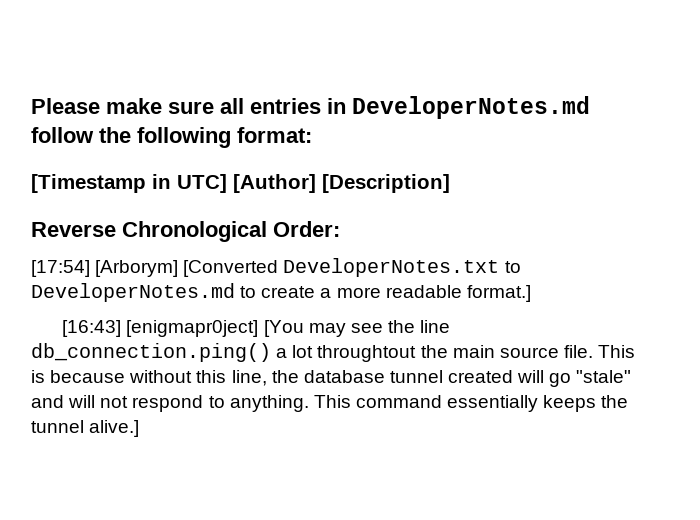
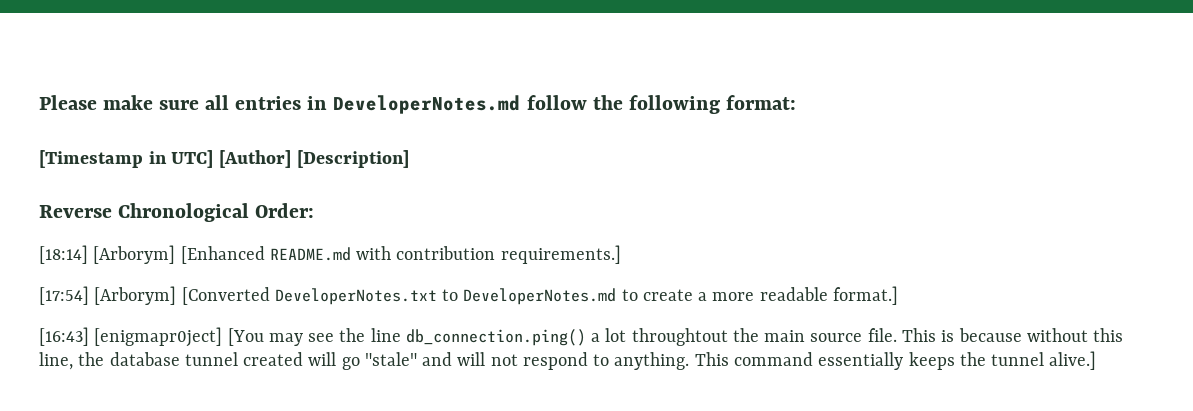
+ [18:14] [Arborym] [Enhanced README.md with contribution requirements.]

